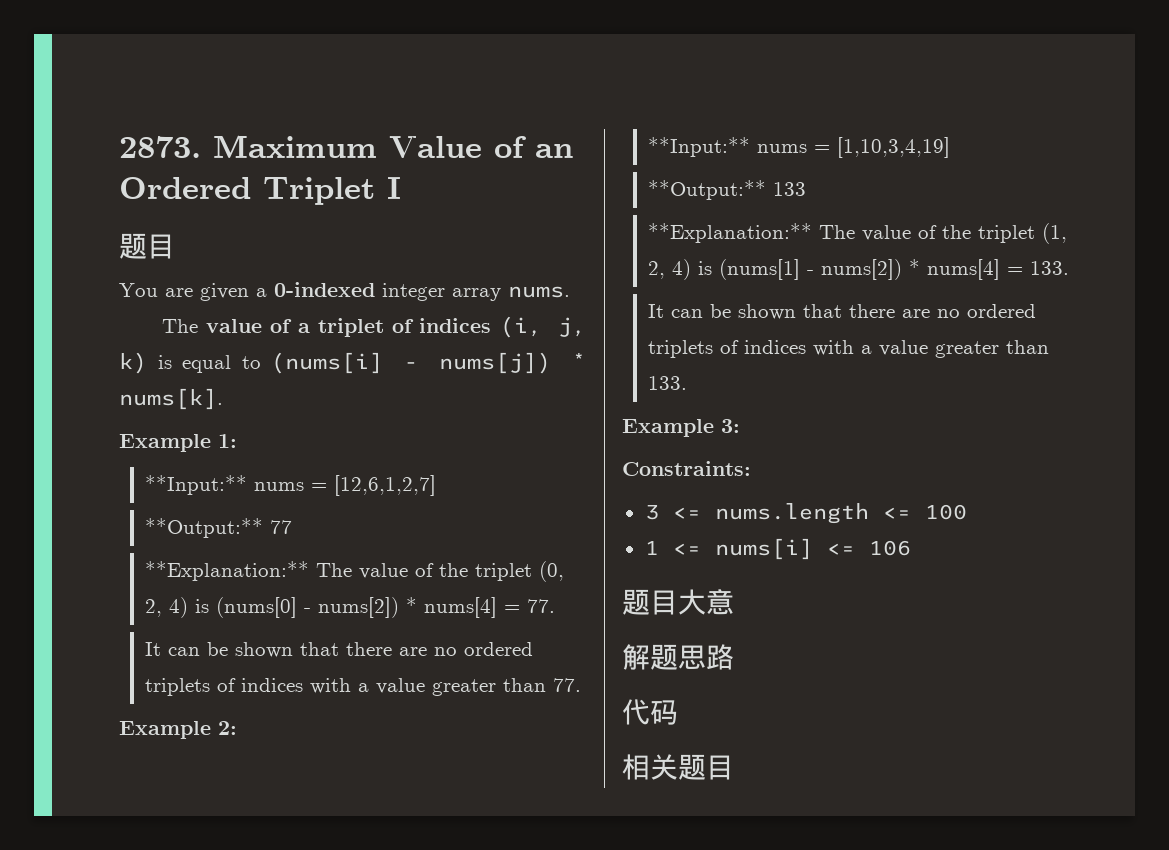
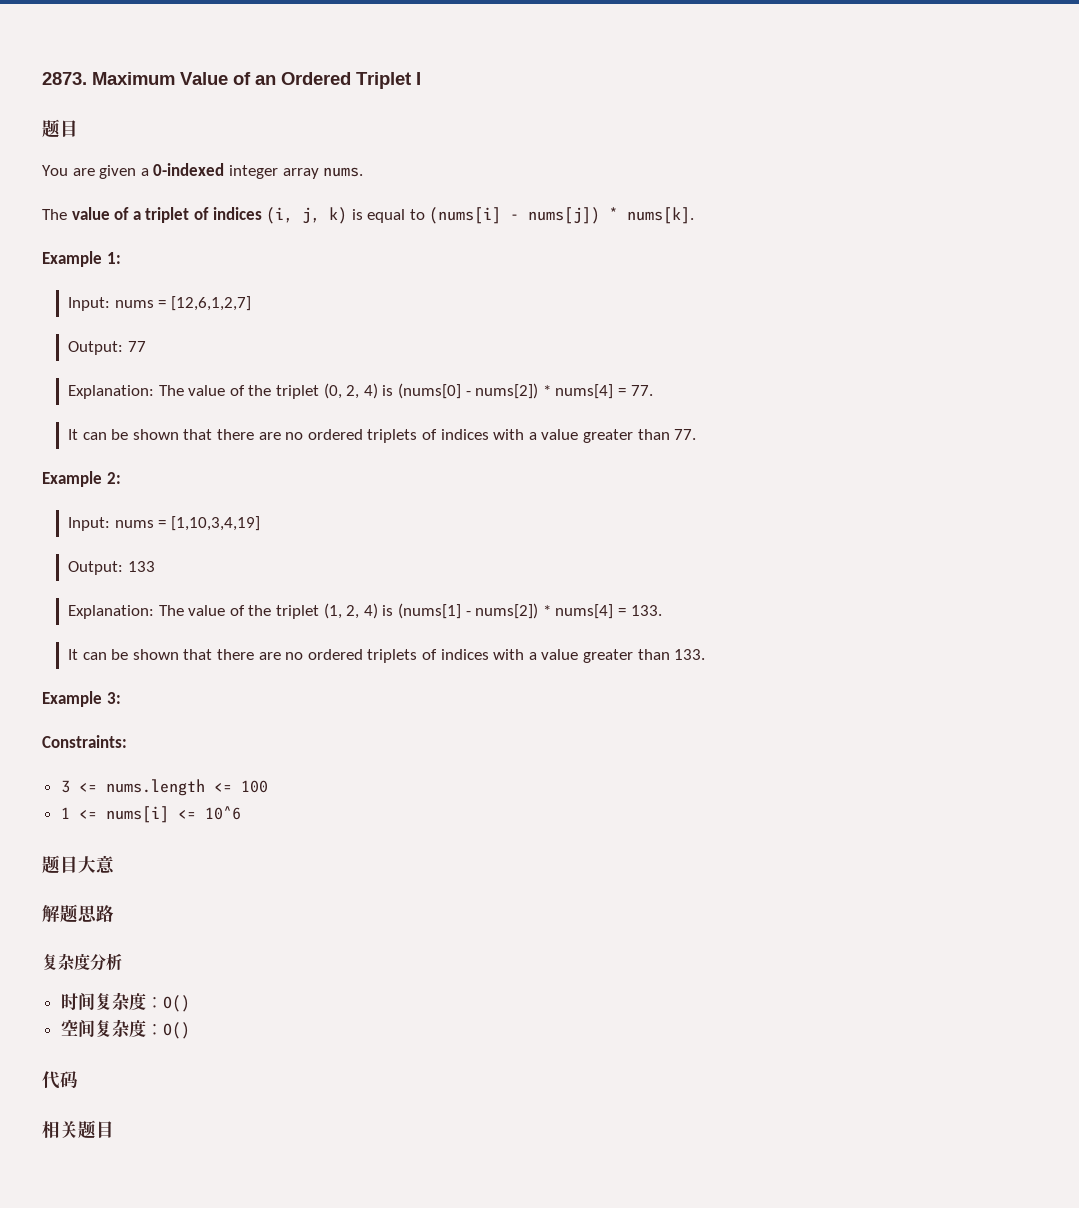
- **Input:** nums = [12,6,1,2,7]
+ Input: nums = [12,6,1,2,7]
- **Output:** 77
+ Output: 77
- **Explanation:** The value of the triplet (0, 2, 4) is (nums[0] - nums[2]) * nums[4] = 77.
+ Explanation: The value of the triplet (0, 2, 4) is (nums[0] - nums[2]) * nums[4] = 77.
- **Input:** nums = [1,10,3,4,19]
+ Input: nums = [1,10,3,4,19]
- **Output:** 133
+ Output: 133
- **Explanation:** The value of the triplet (1, 2, 4) is (nums[1] - nums[2]) * nums[4] = 133.
+ Explanation: The value of the triplet (1, 2, 4) is (nums[1] - nums[2]) * nums[4] = 133.
- 1 <= nums[i] <= 106
+ 1 <= nums[i] <= 10^6
+ 复杂度分析
+ 时间复杂度：O()
+ 空间复杂度：O()

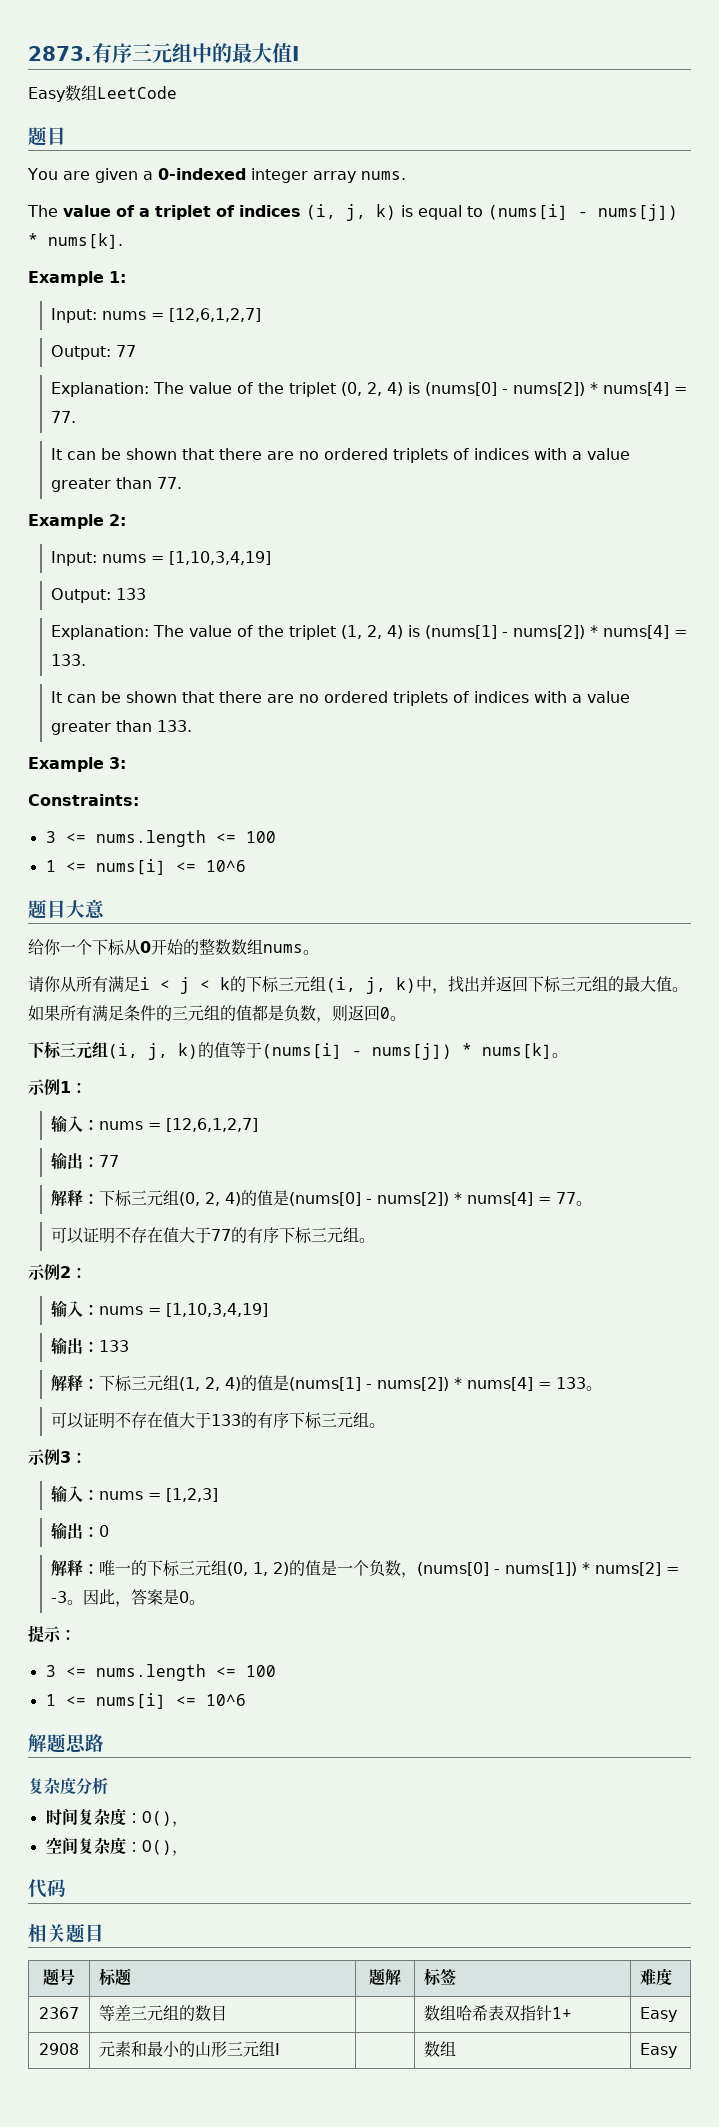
- Maximum Value of an Ordered Triplet I
+ 有序三元组中的最大值I
+ Easy数组LeetCode
+ 给你一个下标从0开始的整数数组nums。
+ 请你从所有满足i < j < k的下标三元组(i, j, k)中，找出并返回下标三元组的最大值。如果所有满足条件的三元组的值都是负数，则返回0。
+ 下标三元组(i, j, k)的值等于(nums[i] - nums[j]) * nums[k]。
+ 示例1：
+ 输入：nums = [12,6,1,2,7]
+ 输出：77
+ 解释：下标三元组(0, 2, 4)的值是(nums[0] - nums[2]) * nums[4] = 77。
+ 可以证明不存在值大于77的有序下标三元组。
+ 示例2：
+ 输入：nums = [1,10,3,4,19]
+ 输出：133
+ 解释：下标三元组(1, 2, 4)的值是(nums[1] - nums[2]) * nums[4] = 133。
+ 可以证明不存在值大于133的有序下标三元组。
+ 示例3：
+ 输入：nums = [1,2,3]
+ 输出：0
+ 解释：唯一的下标三元组(0, 1, 2)的值是一个负数，(nums[0] - nums[1]) * nums[2] = -3。因此，答案是0。
+ 提示：
+ 3 <= nums.length <= 100
+ 1 <= nums[i] <= 10^6
- 时间复杂度：O()
+ 时间复杂度：O()，
- 空间复杂度：O()
+ 空间复杂度：O()，
+ 题号 | 标题 | 题解 | 标签 | 难度
+ 2367 | 等差三元组的数目 | | 数组哈希表双指针1+ | Easy
+ 2908 | 元素和最小的山形三元组I | | 数组 | Easy

